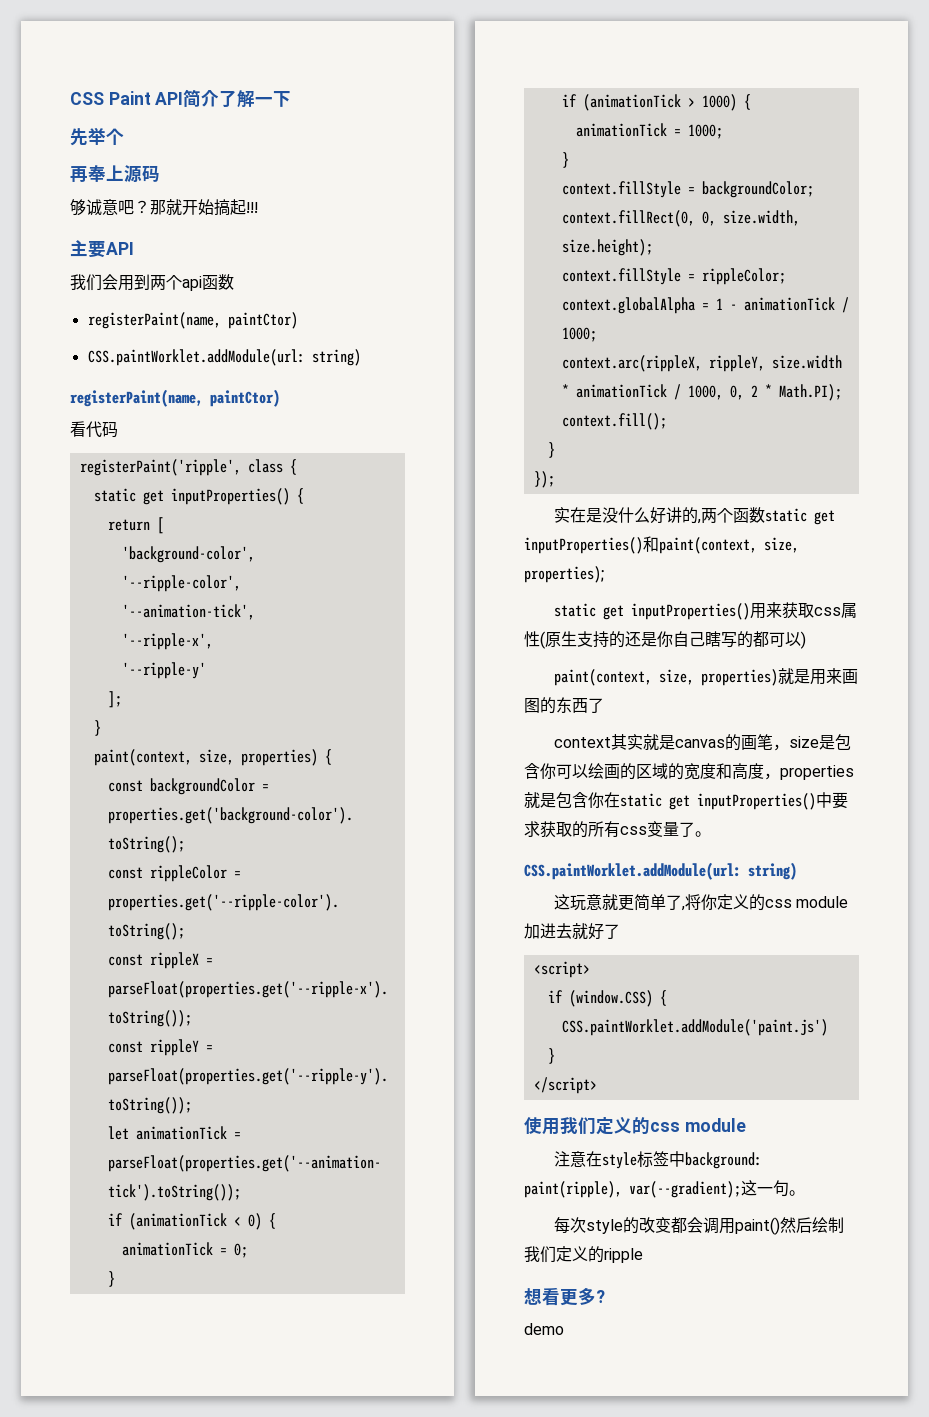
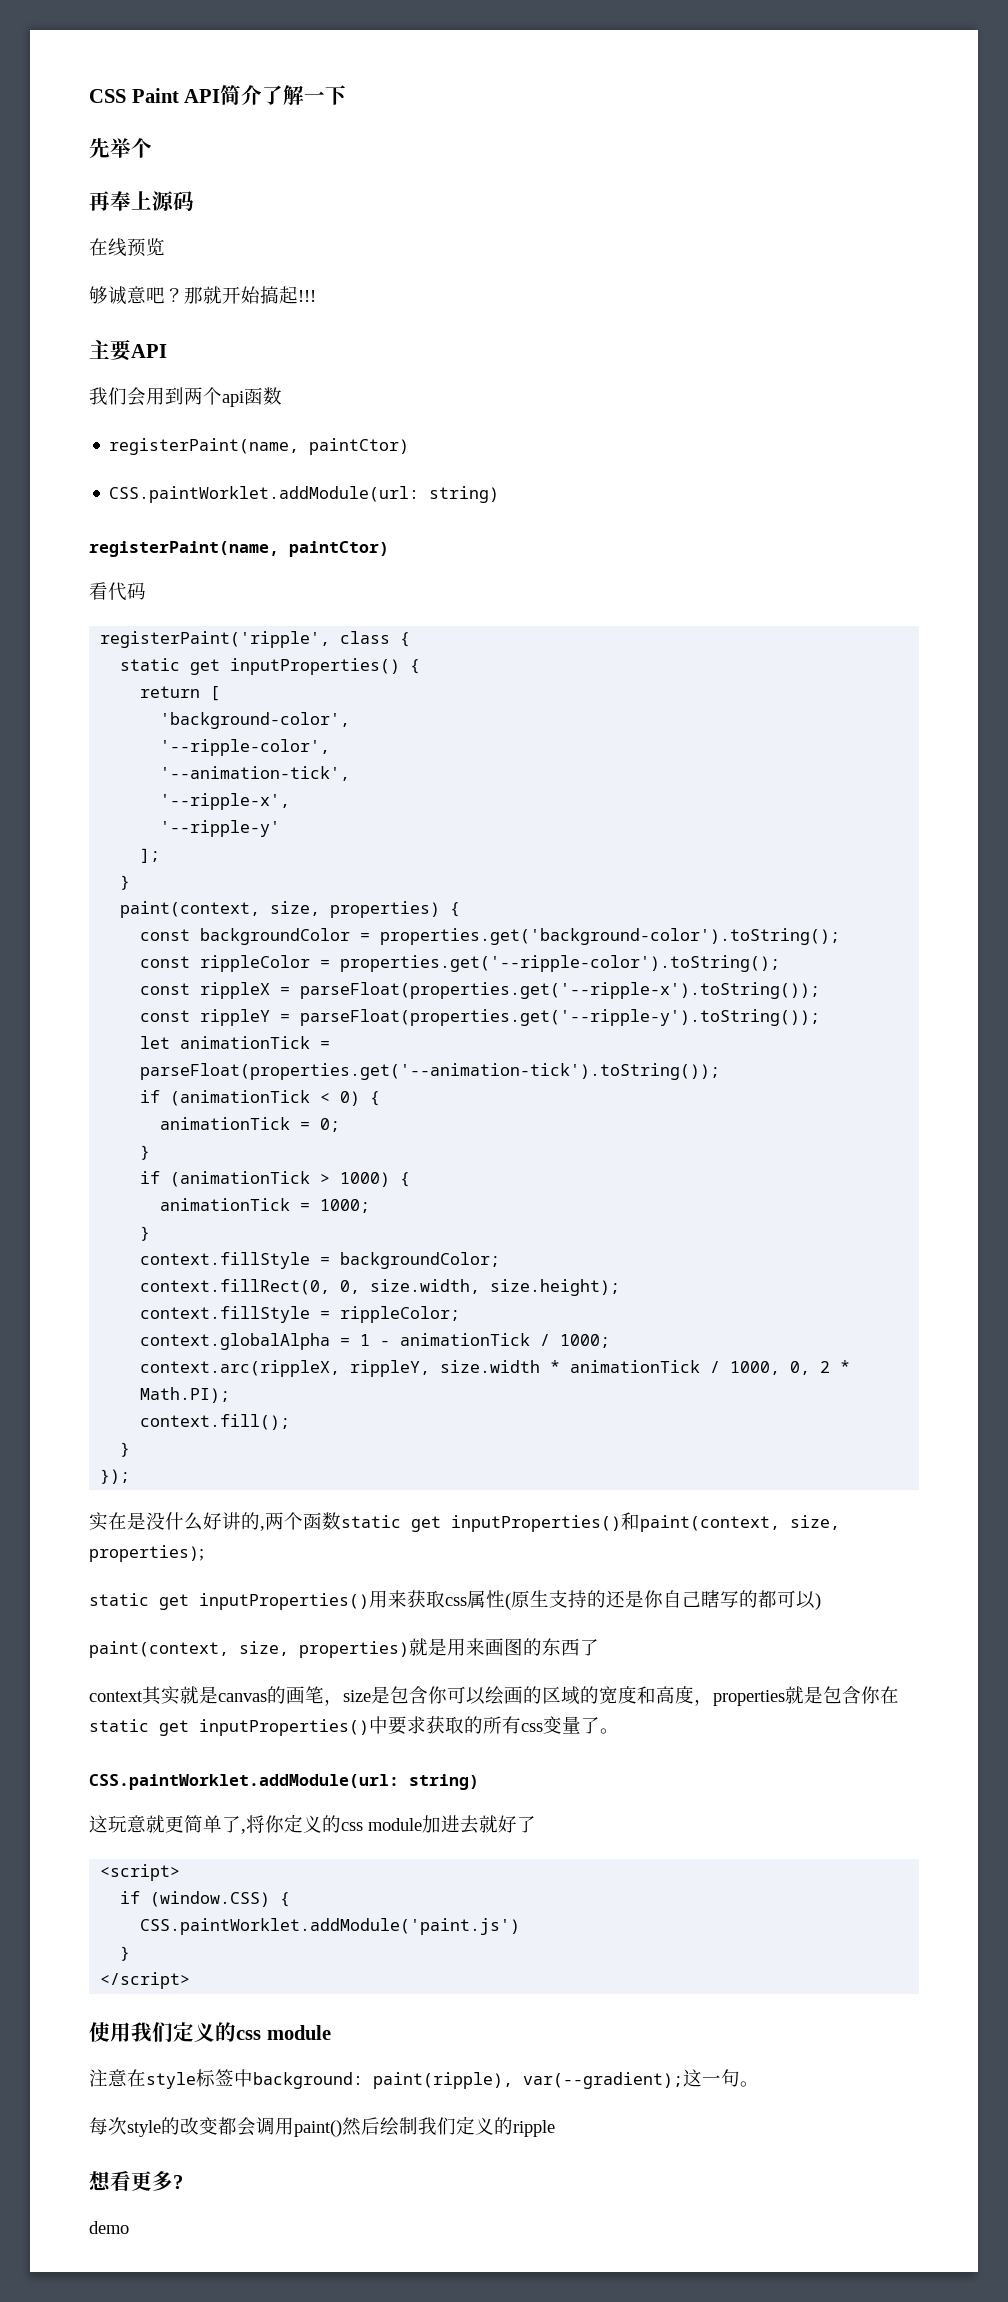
+ 在线预览

